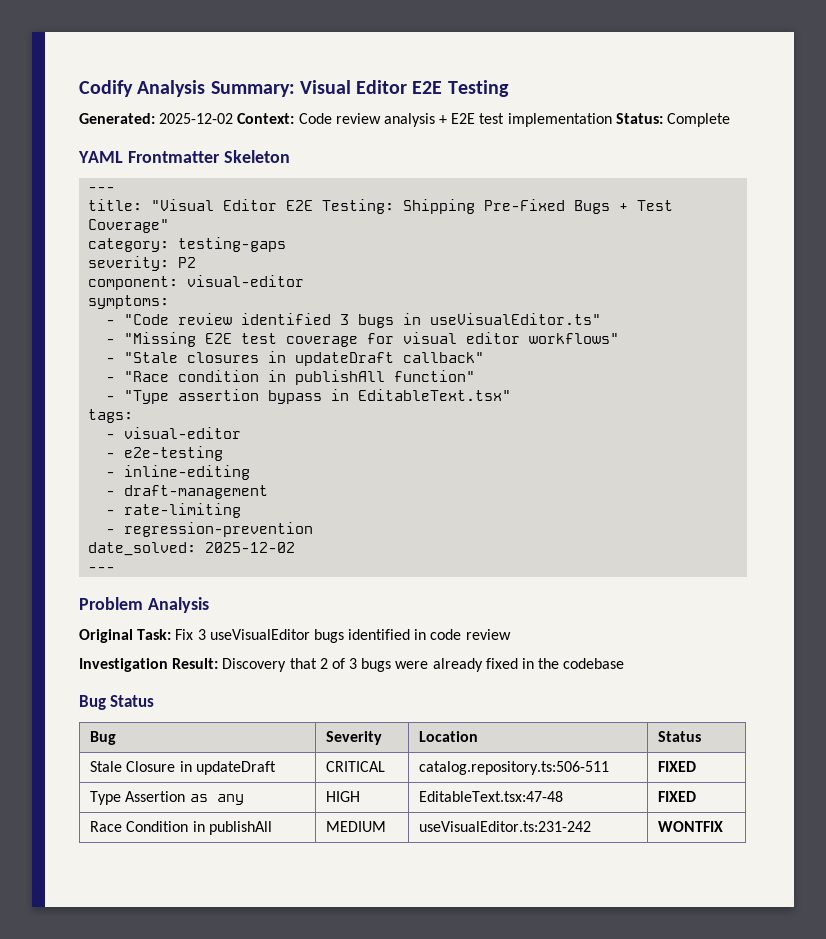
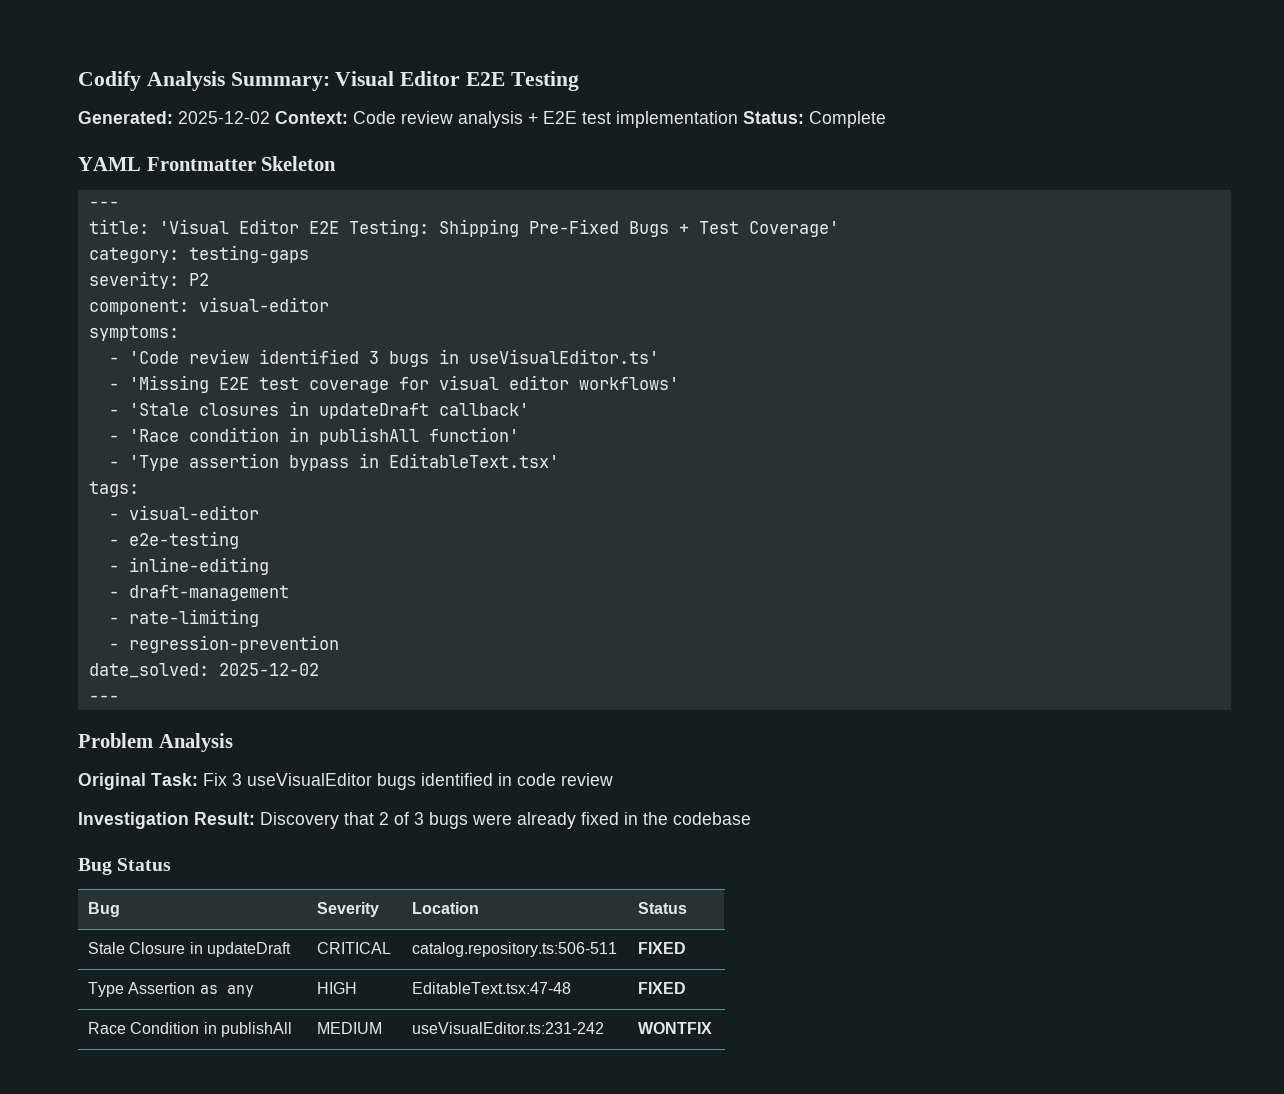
- title: "Visual Editor E2E Testing: Shipping Pre-Fixed Bugs + Test Coverage"
+ title: 'Visual Editor E2E Testing: Shipping Pre-Fixed Bugs + Test Coverage'
- - "Code review identified 3 bugs in useVisualEditor.ts"
- - "Missing E2E test coverage for visual editor workflows"
- - "Stale closures in updateDraft callback"
- - "Race condition in publishAll function"
- - "Type assertion bypass in EditableText.tsx"
+ - 'Code review identified 3 bugs in useVisualEditor.ts'
+ - 'Missing E2E test coverage for visual editor workflows'
+ - 'Stale closures in updateDraft callback'
+ - 'Race condition in publishAll function'
+ - 'Type assertion bypass in EditableText.tsx'

